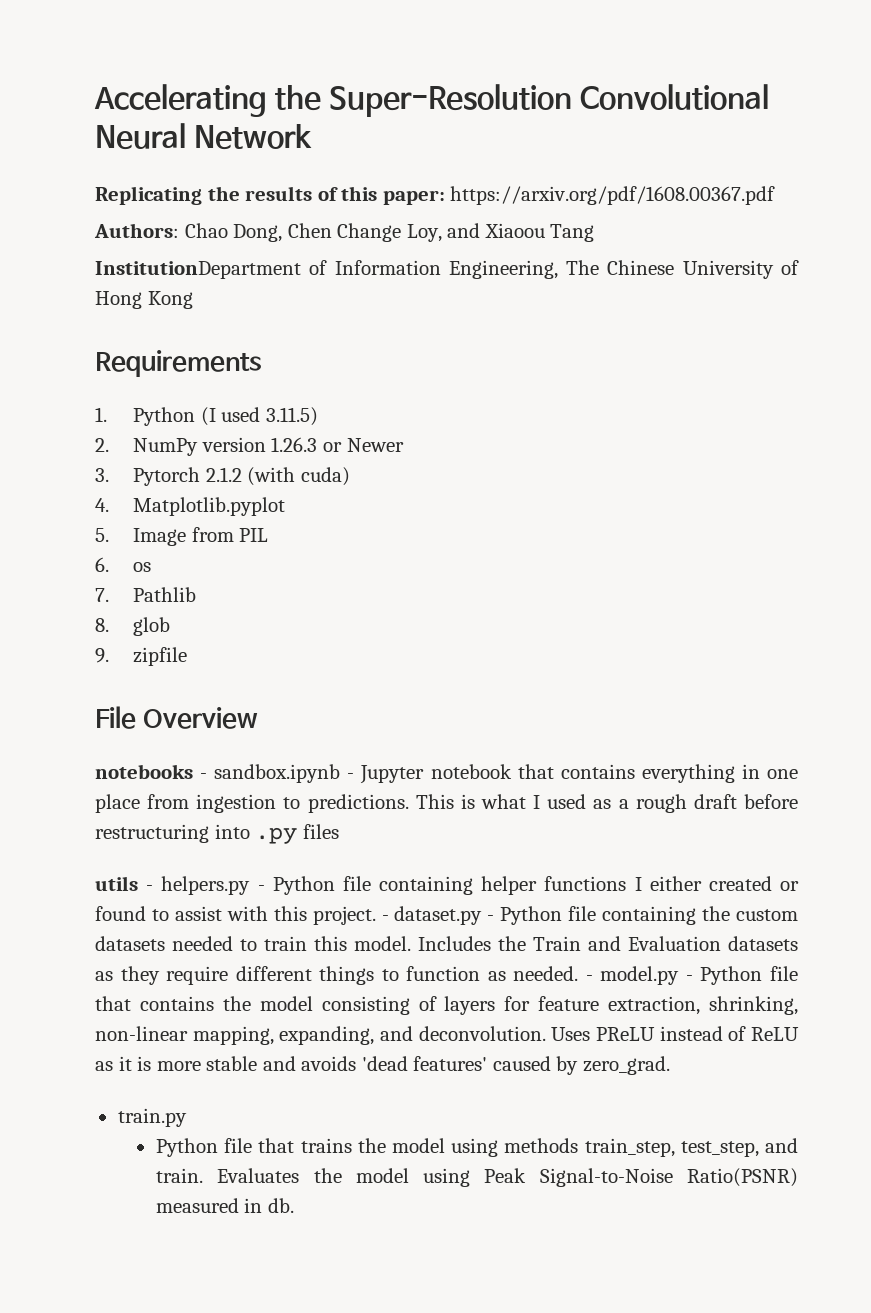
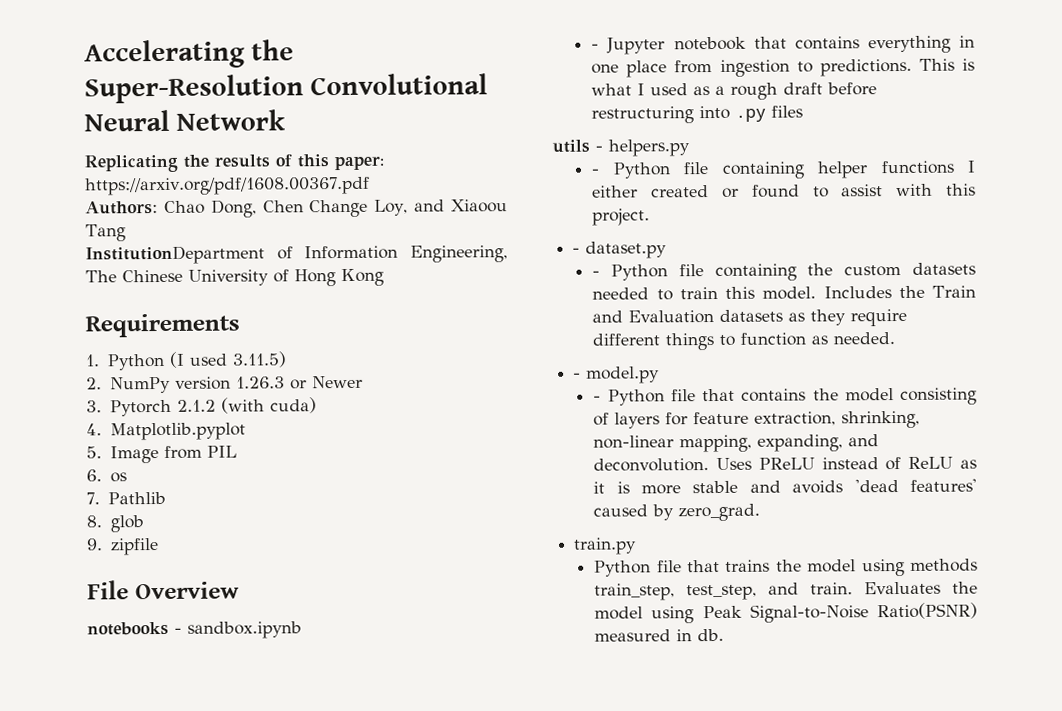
- notebooks - sandbox.ipynb - Jupyter notebook that contains everything in one place from ingestion to predictions.
+ notebooks - sandbox.ipynb
+ - Jupyter notebook that contains everything in one place from ingestion to predictions.
- utils - helpers.py - Python file containing helper functions I either created or found to assist with this project. - dataset.py - Python file containing the custom datasets needed to train this model.
+ utils - helpers.py
+ - Python file containing helper functions I either created or found to assist with this project.
+ - dataset.py
+ - Python file containing the custom datasets needed to train this model.
- Includes the Train and Evaluation datasets as they require different things to function as needed. - model.py - Python file that contains the model consisting of layers for feature extraction, shrinking, non-linear mapping, expanding, and deconvolution.
+ Includes the Train and Evaluation datasets as they require different things to function as needed.
+ - model.py
+ - Python file that contains the model consisting of layers for feature extraction, shrinking, non-linear mapping, expanding, and deconvolution.

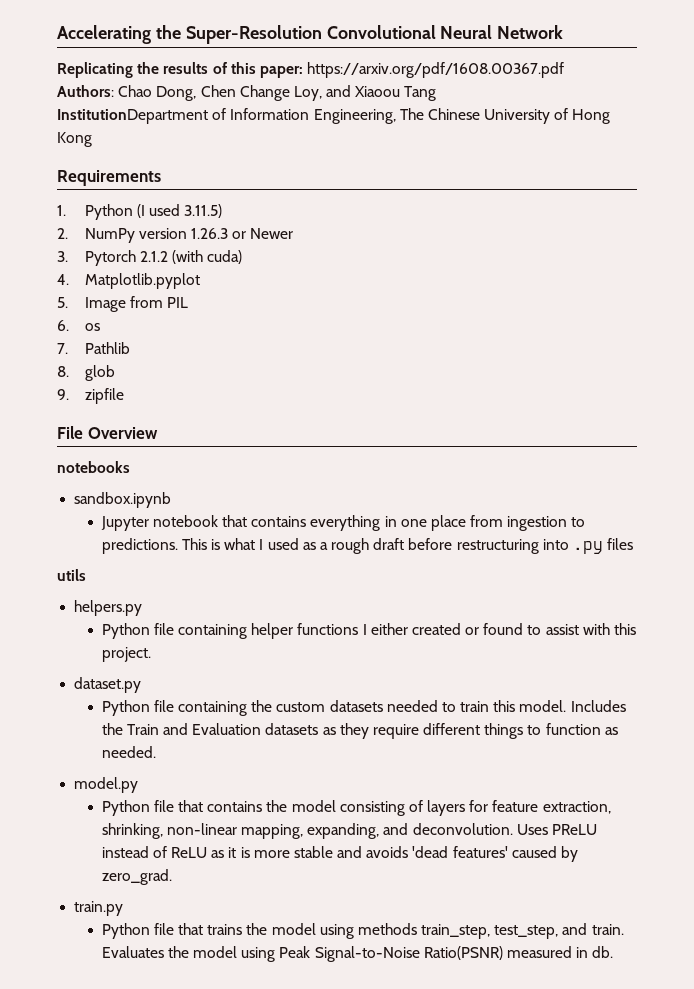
- notebooks - sandbox.ipynb
+ notebooks
+ sandbox.ipynb
- - Jupyter notebook that contains everything in one place from ingestion to predictions.
+ Jupyter notebook that contains everything in one place from ingestion to predictions.
- utils - helpers.py
+ utils
+ helpers.py
- - Python file containing helper functions I either created or found to assist with this project.
+ Python file containing helper functions I either created or found to assist with this project.
- - dataset.py
+ dataset.py
- - Python file containing the custom datasets needed to train this model.
+ Python file containing the custom datasets needed to train this model.
- - model.py
+ model.py
- - Python file that contains the model consisting of layers for feature extraction, shrinking, non-linear mapping, expanding, and deconvolution.
+ Python file that contains the model consisting of layers for feature extraction, shrinking, non-linear mapping, expanding, and deconvolution.

